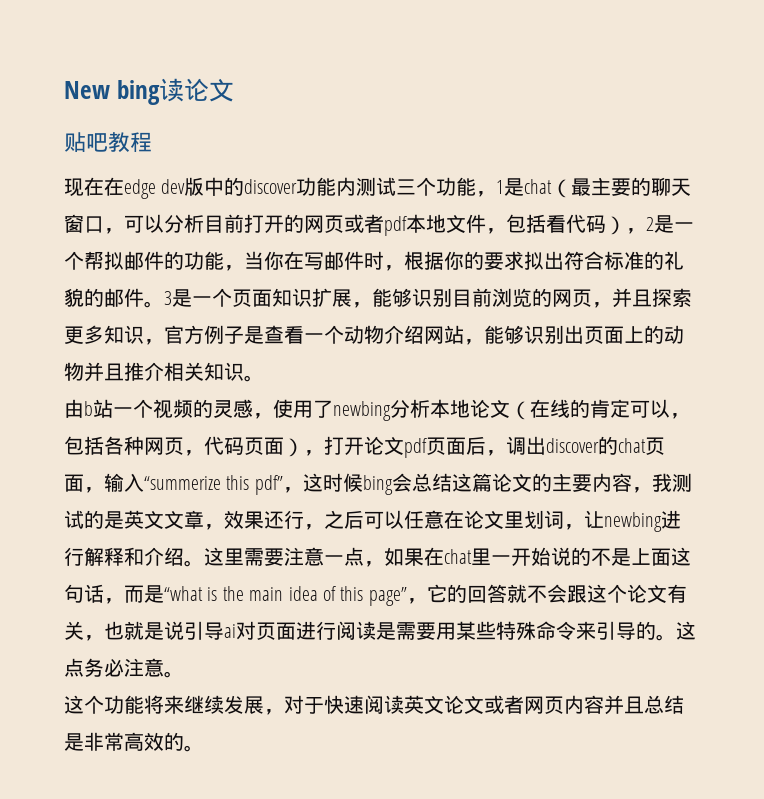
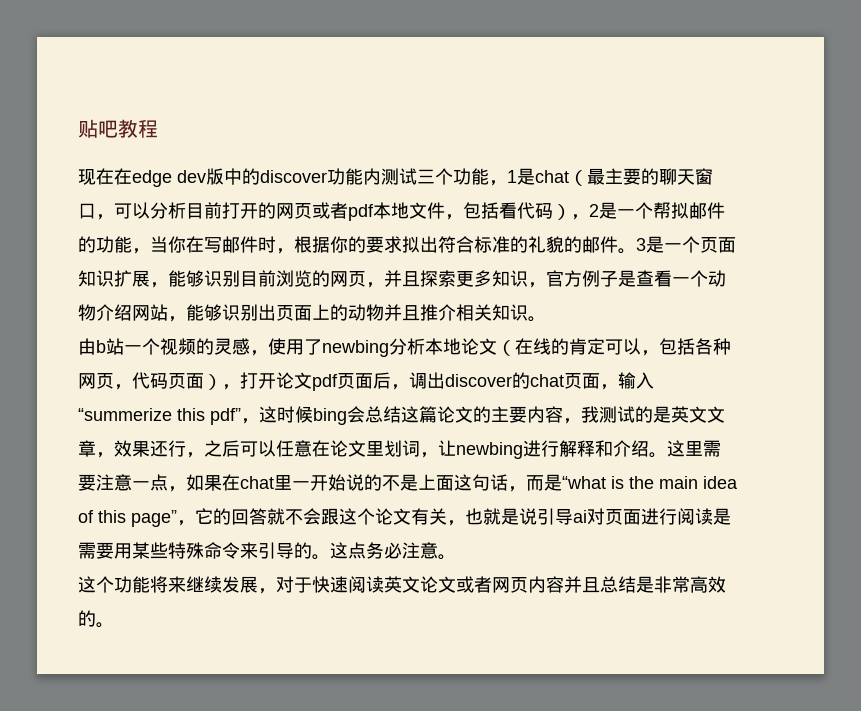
- New bing读论文

